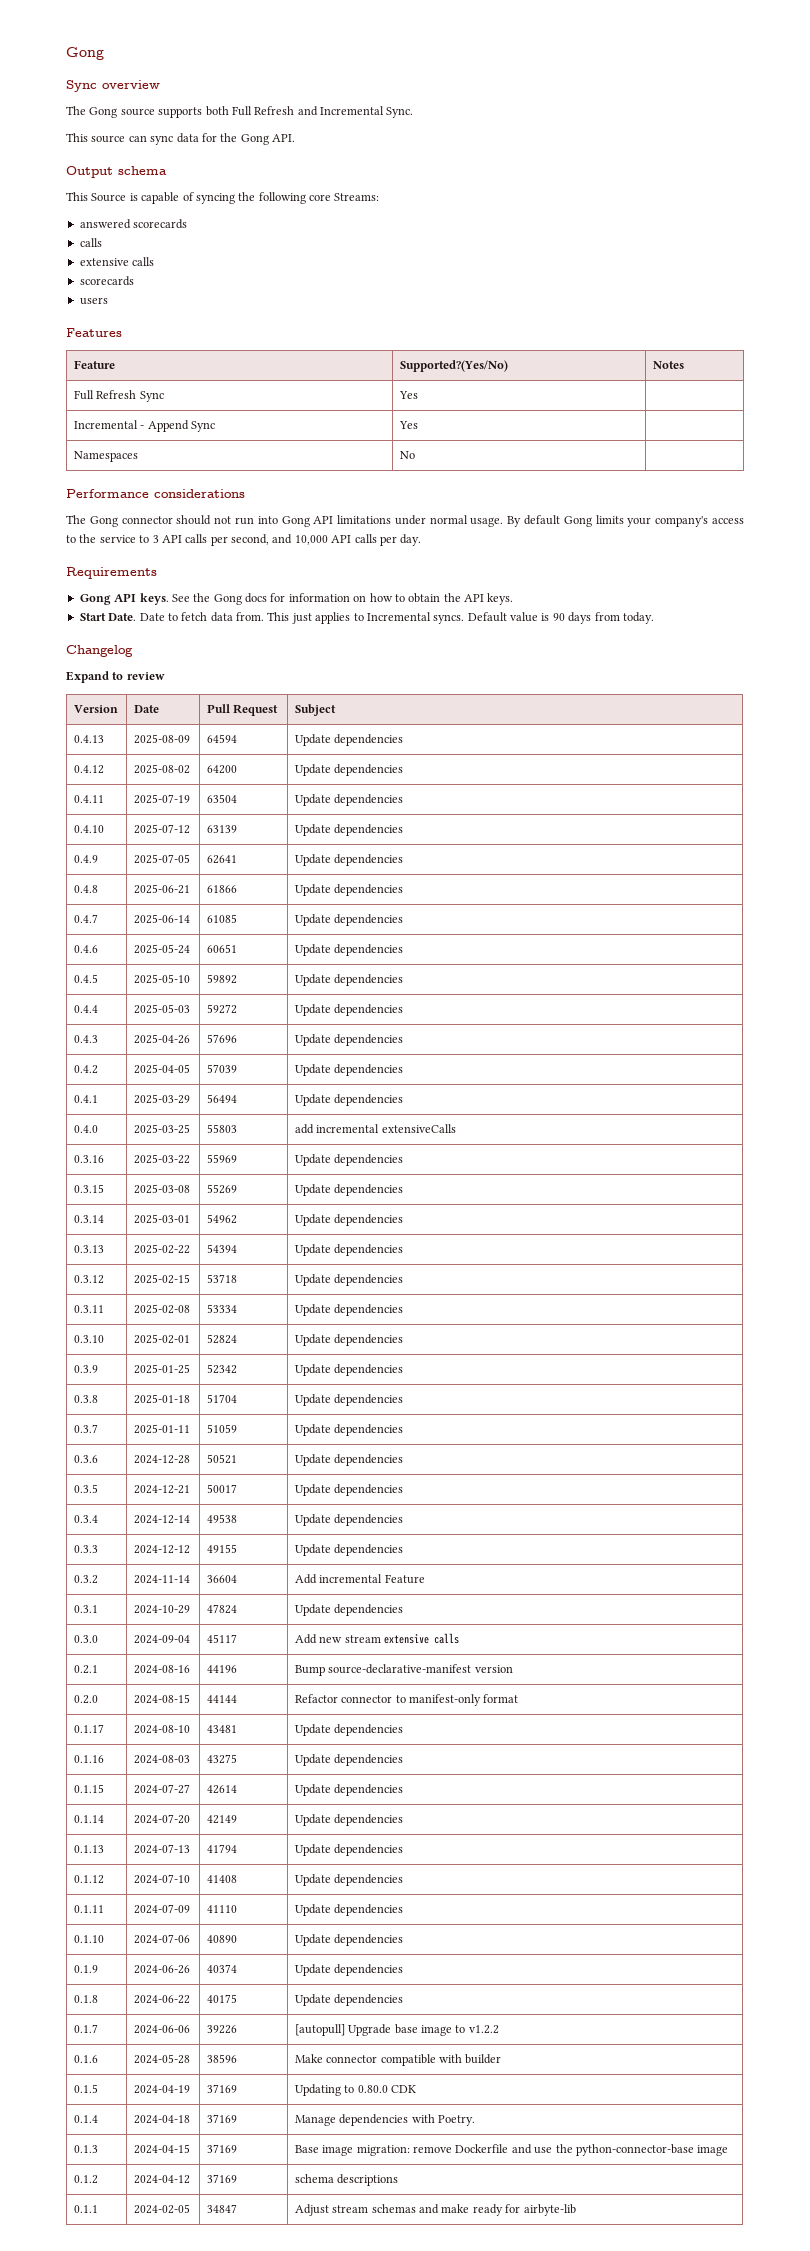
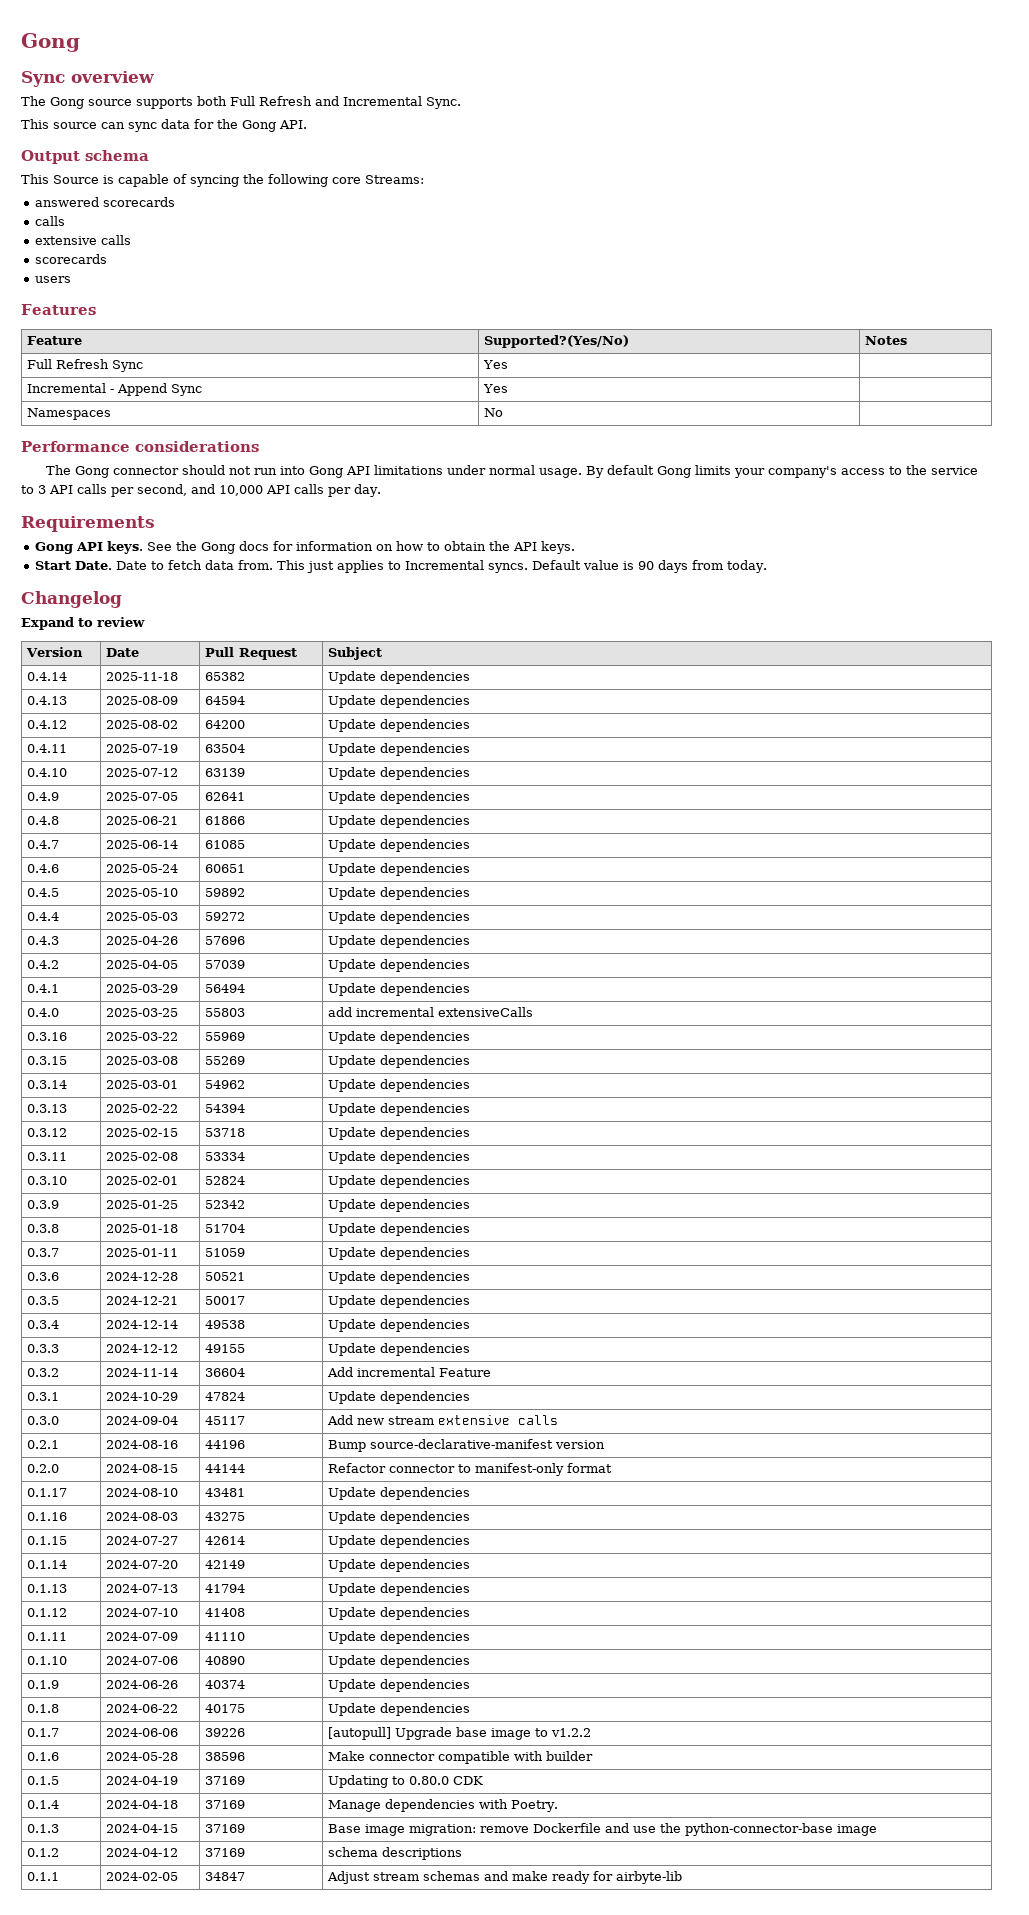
+ 0.4.14 | 2025-11-18 | 65382 | Update dependencies

